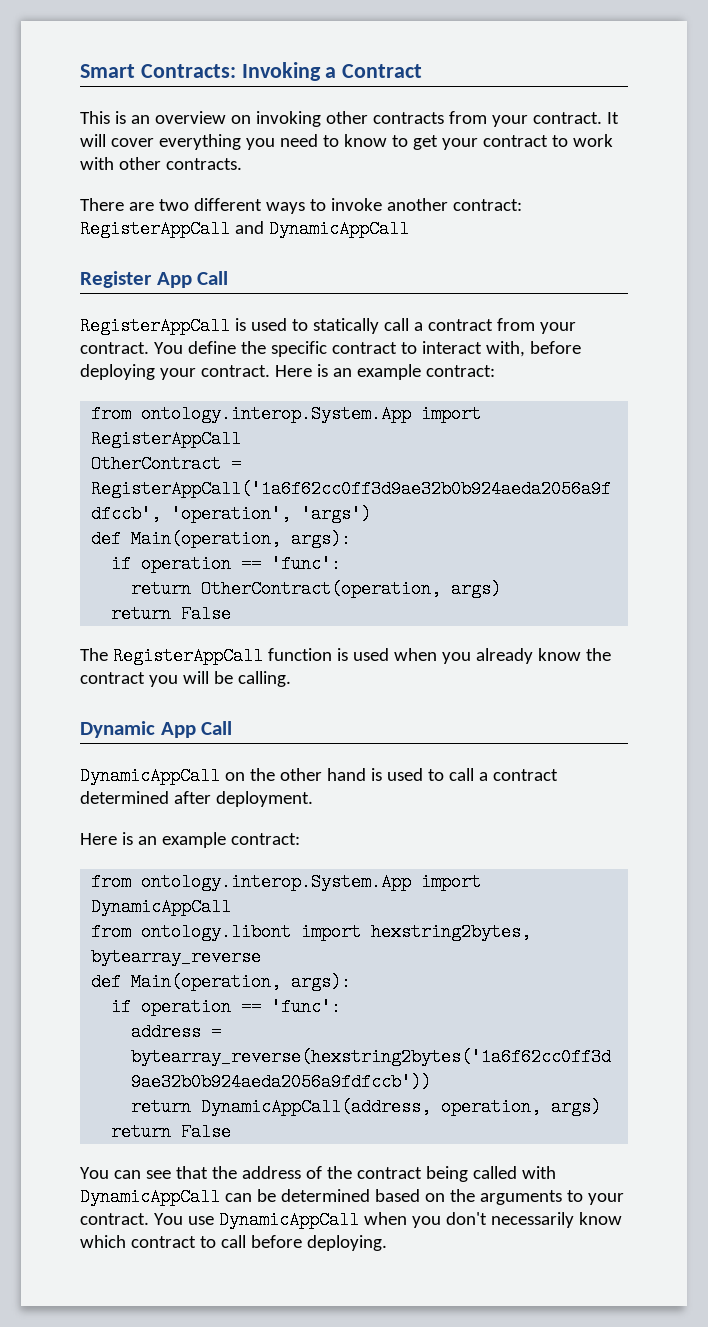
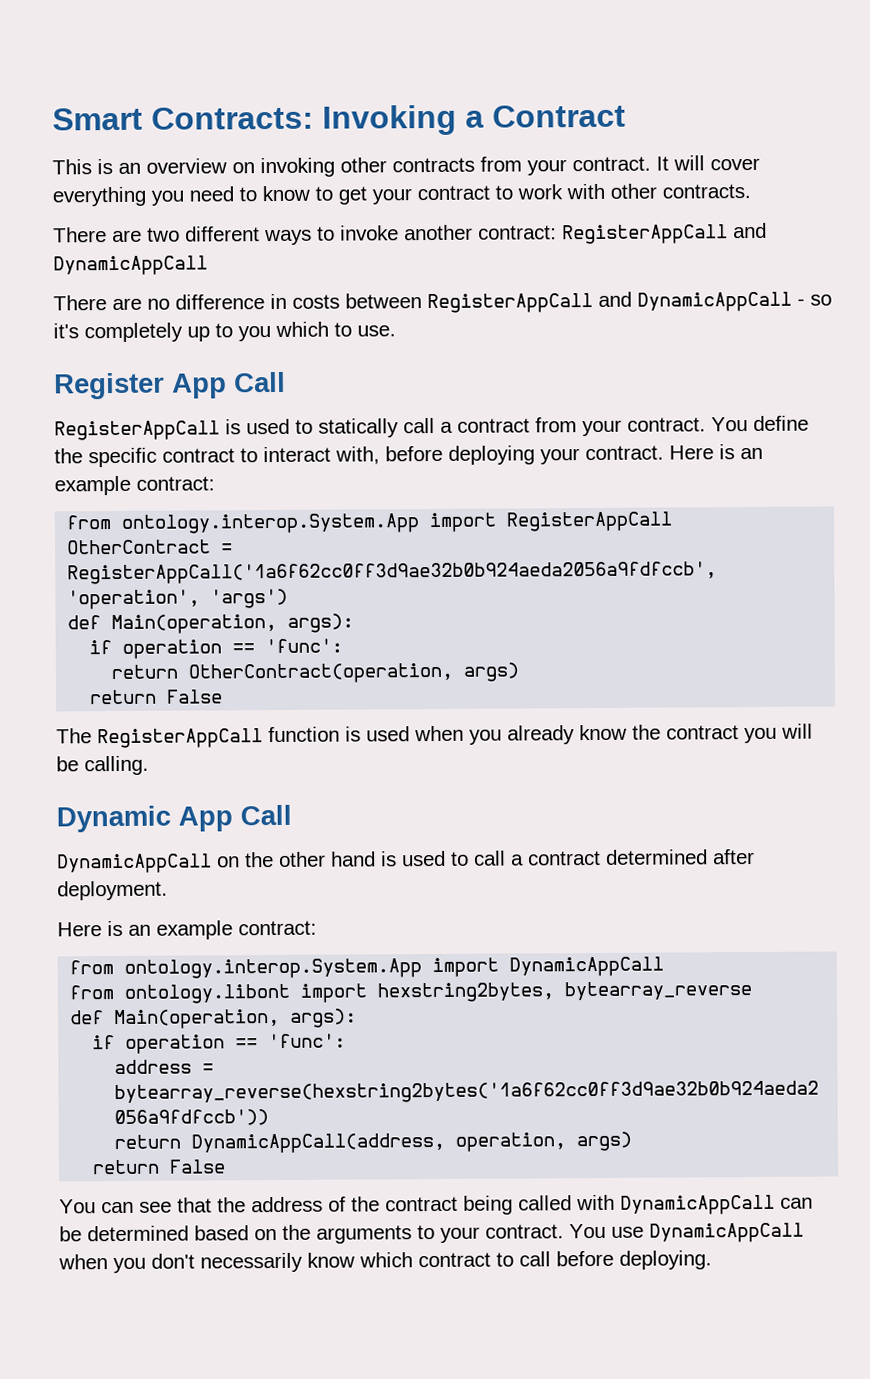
+ There are no difference in costs between RegisterAppCall and DynamicAppCall - so it's completely up to you which to use.

